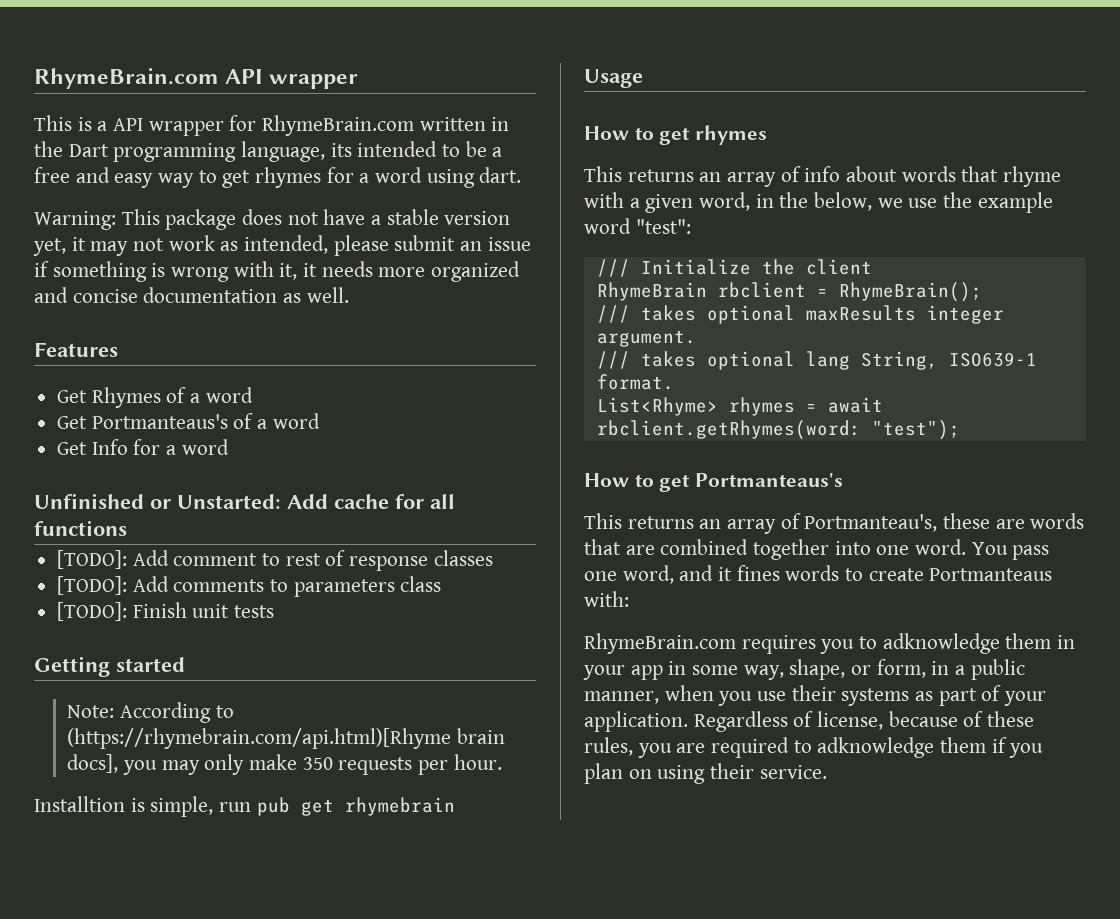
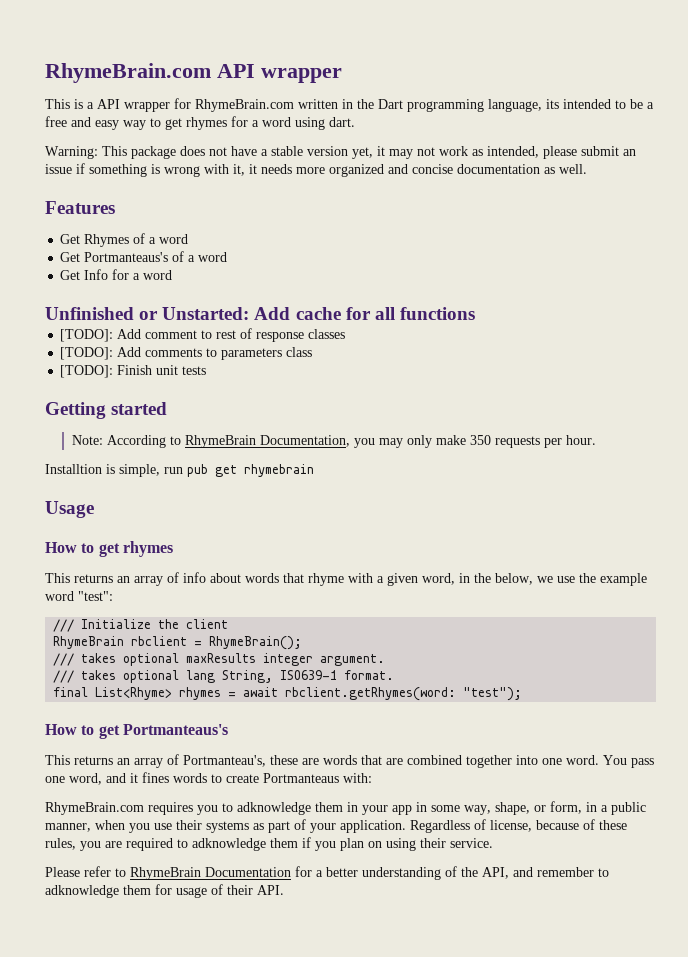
- Note: According to (https://rhymebrain.com/api.html)[Rhyme brain docs], you may only make 350 requests per hour.
+ Note: According to RhymeBrain Documentation, you may only make 350 requests per hour.
- List<Rhyme> rhymes = await rbclient.getRhymes(word: "test");
+ final List<Rhyme> rhymes = await rbclient.getRhymes(word: "test");
+ Please refer to RhymeBrain Documentation for a better understanding of the API, and remember to adknowledge them for usage of their API.

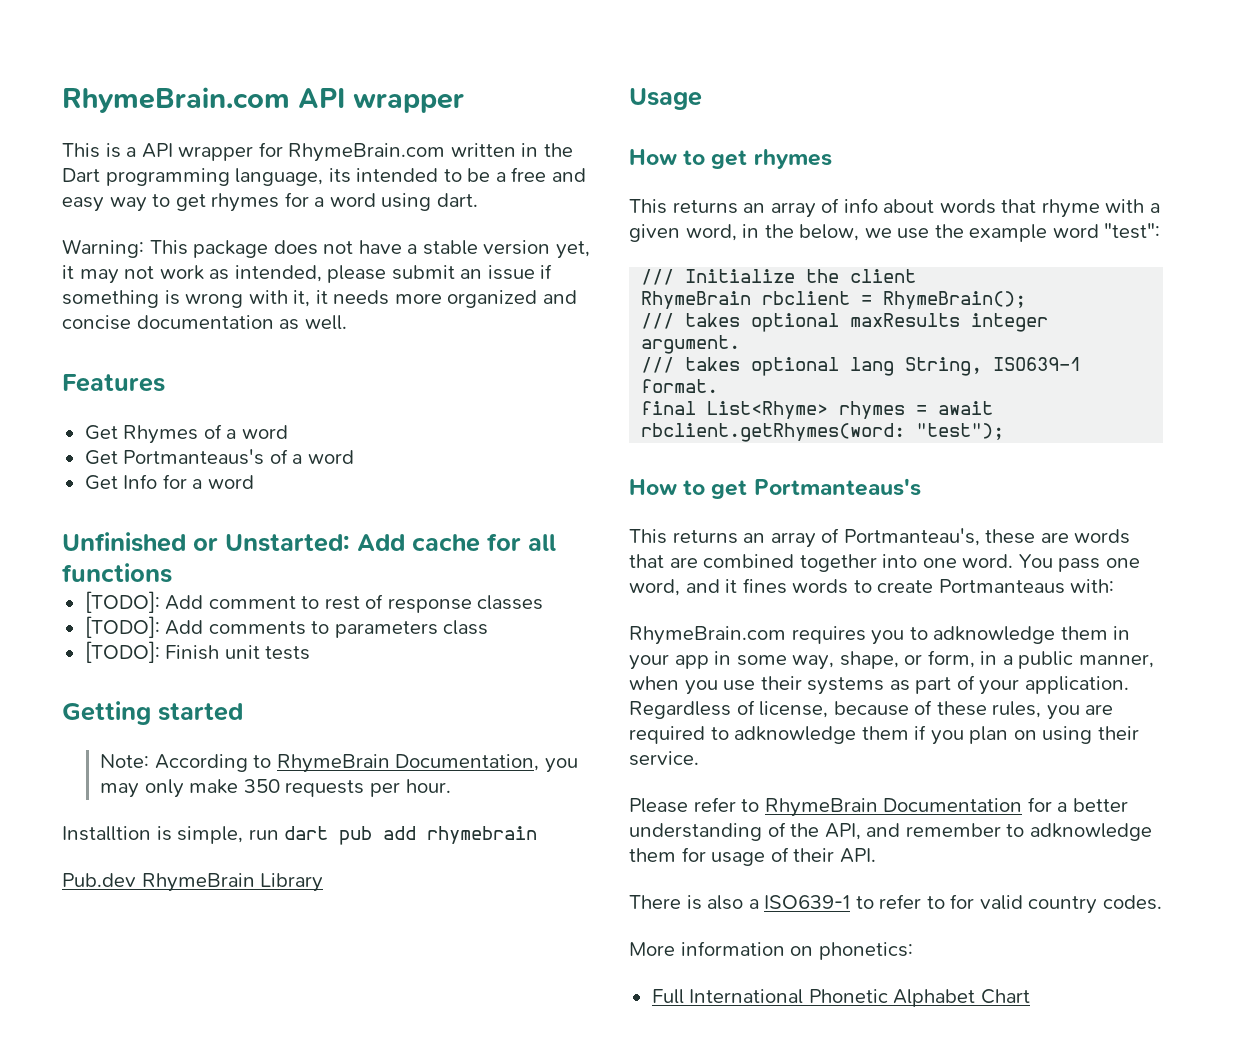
- Installtion is simple, run pub get rhymebrain
+ Installtion is simple, run dart pub add rhymebrain
+ Pub.dev RhymeBrain Library
+ There is also a ISO639-1 to refer to for valid country codes.
+ More information on phonetics:
+ Full International Phonetic Alphabet Chart

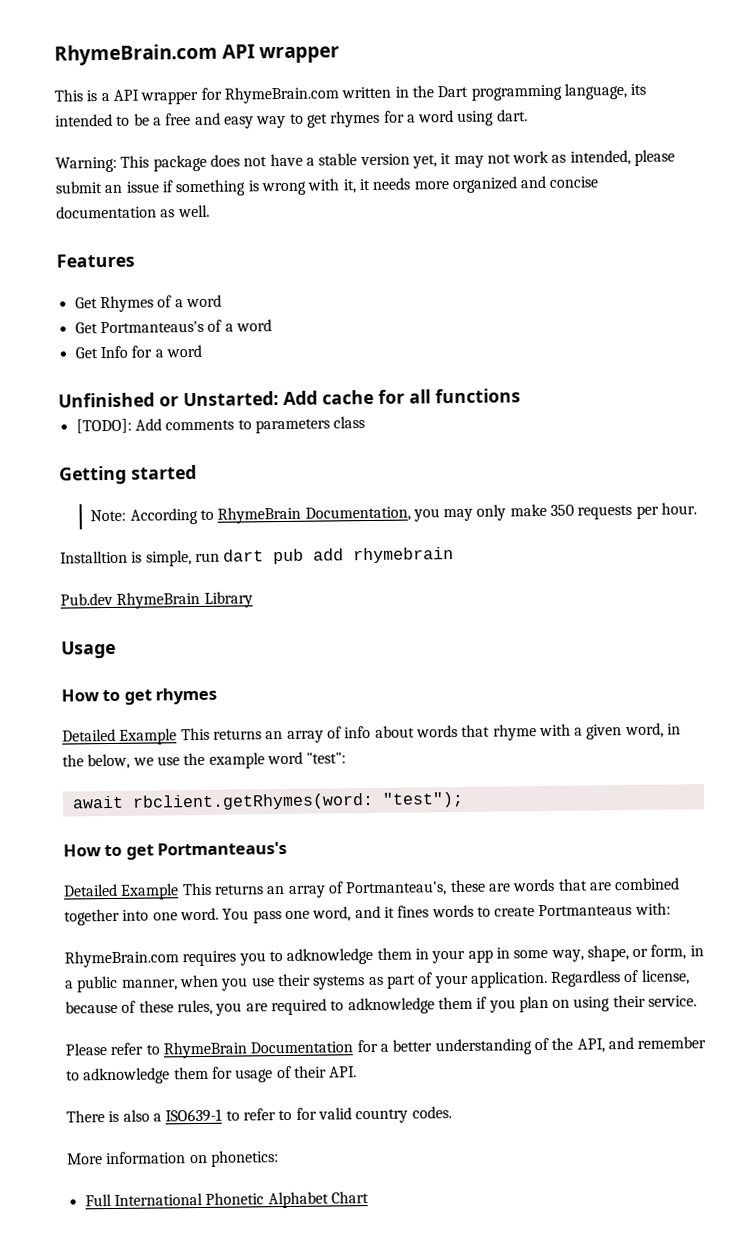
- [TODO]: Add comment to rest of response classes
- [TODO]: Finish unit tests
- This returns an array of info about words that rhyme with a given word, in the below, we use the example word "test":
+ Detailed Example This returns an array of info about words that rhyme with a given word, in the below, we use the example word "test":
- /// Initialize the client
- RhymeBrain rbclient = RhymeBrain();
- /// takes optional maxResults integer argument.
- /// takes optional lang String, ISO639-1 format.
- final List<Rhyme> rhymes = await rbclient.getRhymes(word: "test");
+ await rbclient.getRhymes(word: "test");
- This returns an array of Portmanteau's, these are words that are combined together into one word.
+ Detailed Example This returns an array of Portmanteau's, these are words that are combined together into one word.

